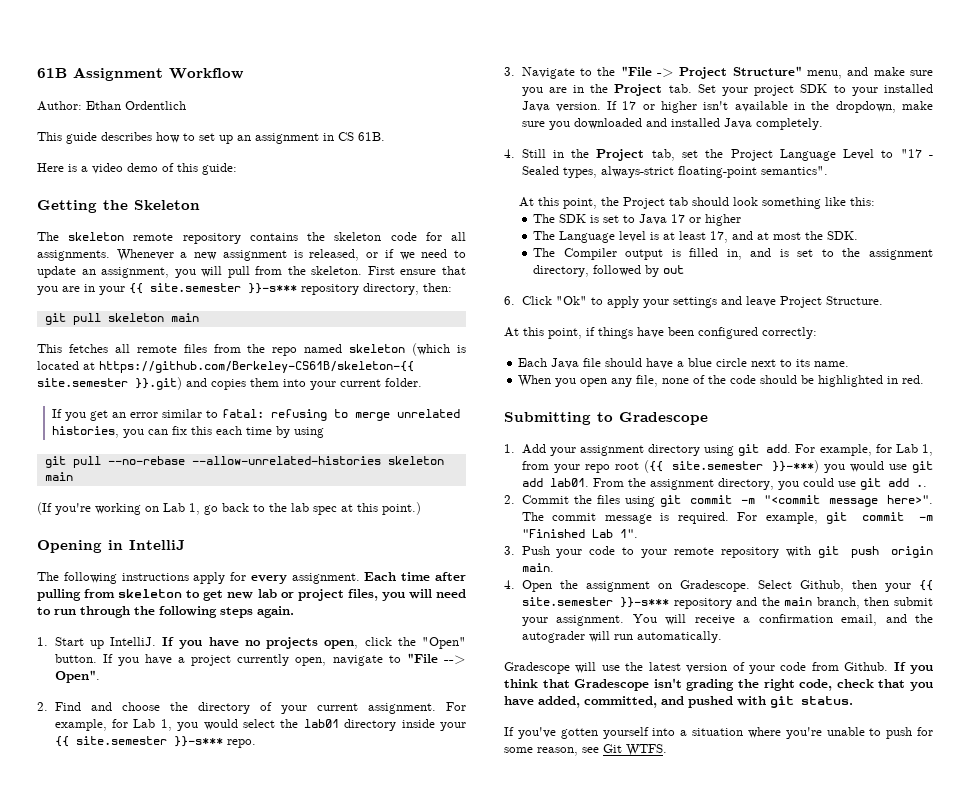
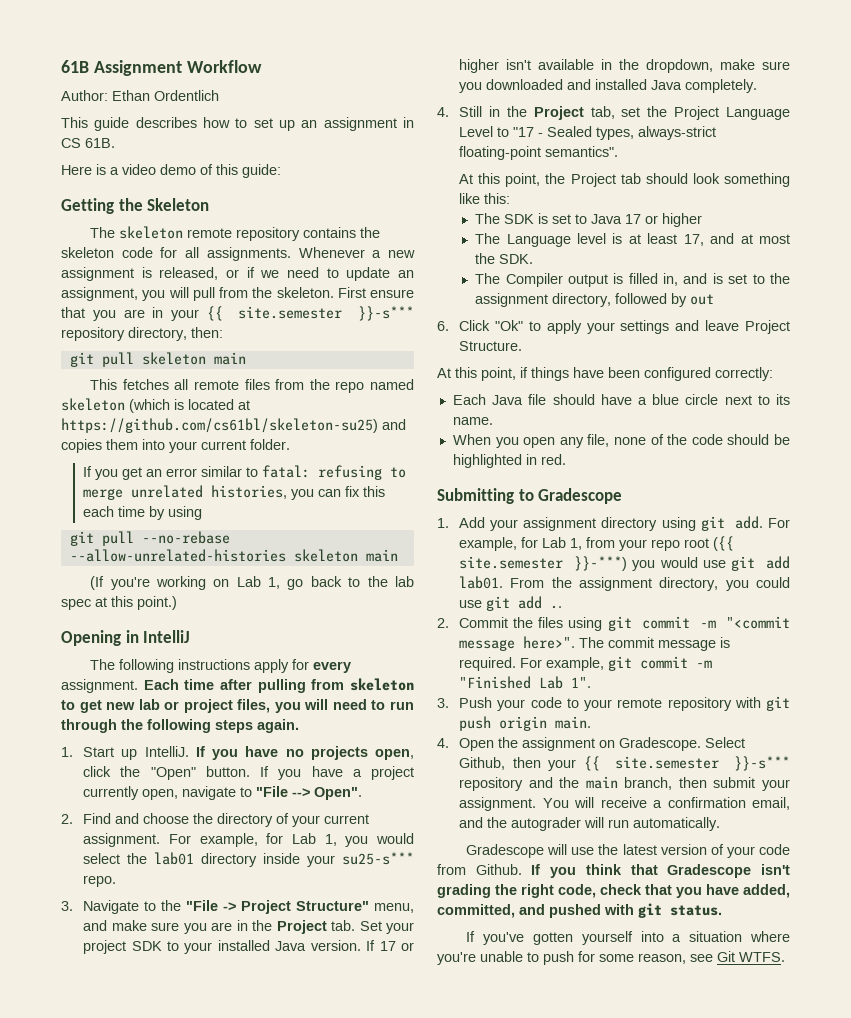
- This fetches all remote files from the repo named skeleton (which is located at https://github.com/Berkeley-CS61B/skeleton-{{ site.semester }}.git) and copies them into your current folder.
+ This fetches all remote files from the repo named skeleton (which is located at https://github.com/cs61bl/skeleton-su25) and copies them into your current folder.
- For example, for Lab 1, you would select the lab01 directory inside your {{ site.semester }}-s*** repo.
+ For example, for Lab 1, you would select the lab01 directory inside your su25-s*** repo.

